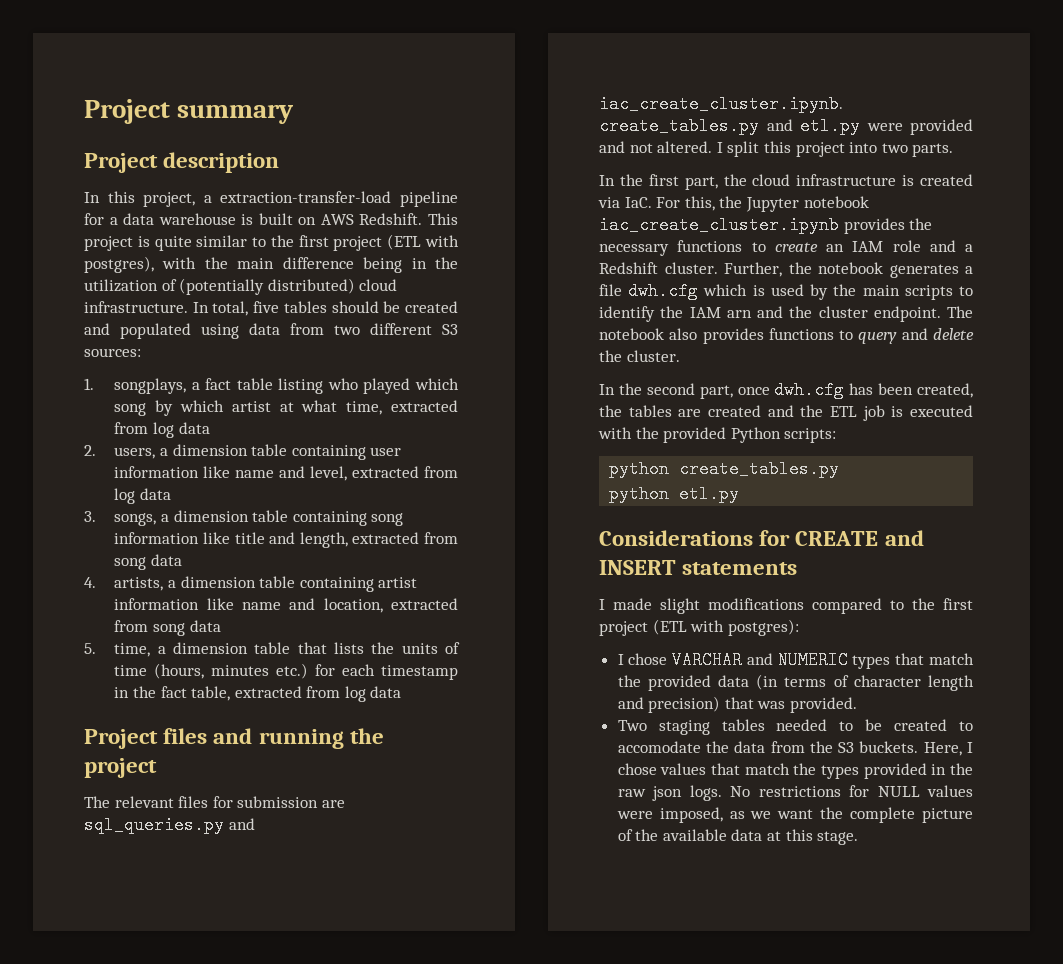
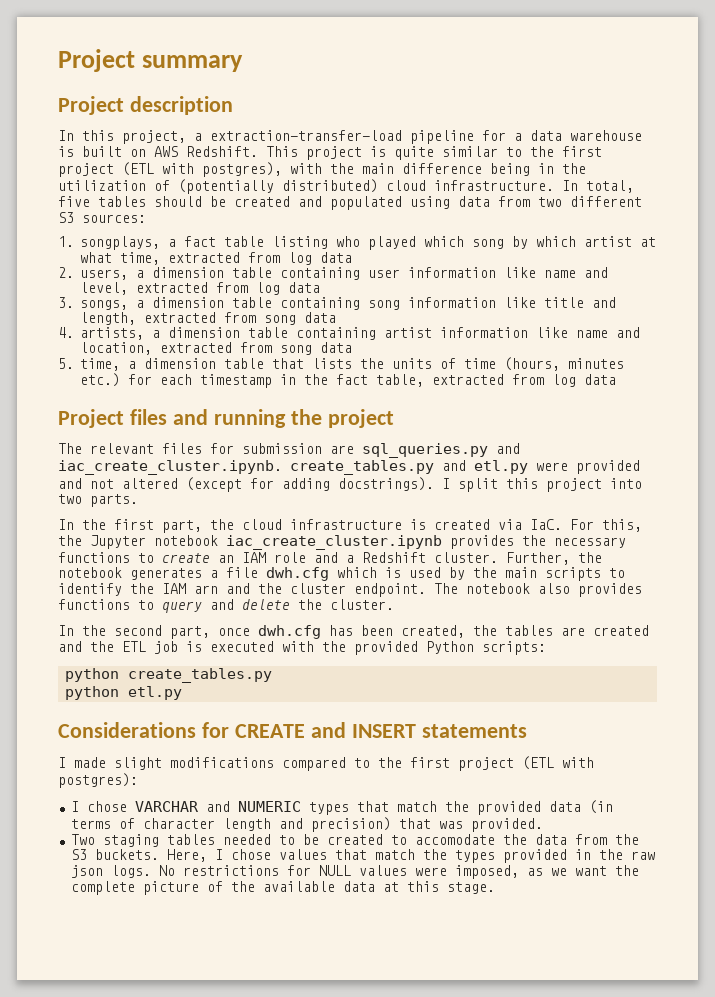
- The relevant files for submission are sql_queries.py and iac_create_cluster.ipynb. create_tables.py and etl.py were provided and not altered.
+ The relevant files for submission are sql_queries.py and iac_create_cluster.ipynb. create_tables.py and etl.py were provided and not altered (except for adding docstrings).

